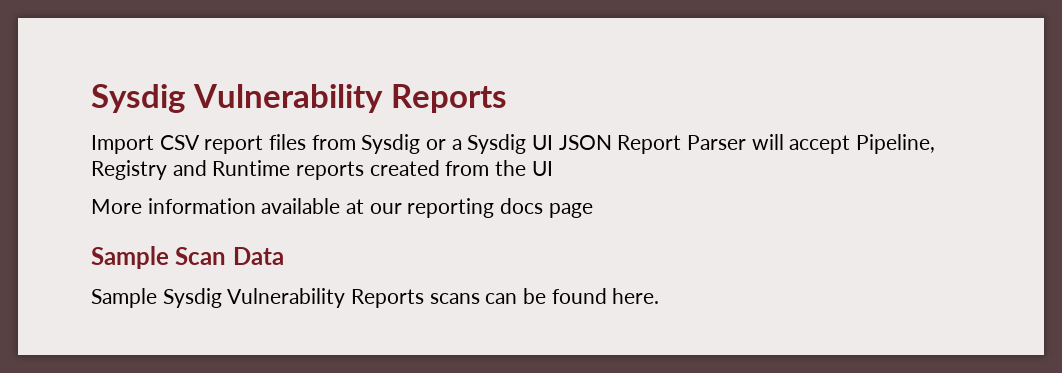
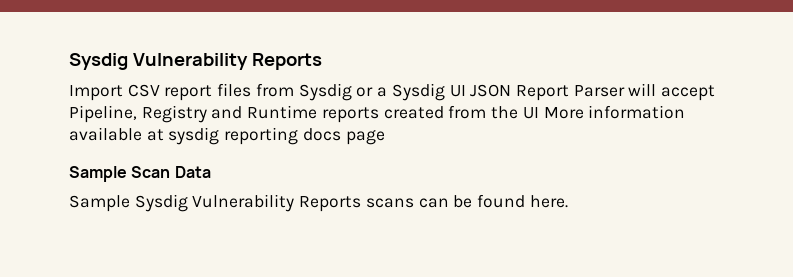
- Import CSV report files from Sysdig or a Sysdig UI JSON Report Parser will accept Pipeline, Registry and Runtime reports created from the UI
- More information available at our reporting docs page
+ Import CSV report files from Sysdig or a Sysdig UI JSON Report Parser will accept Pipeline, Registry and Runtime reports created from the UI More information available at sysdig reporting docs page

